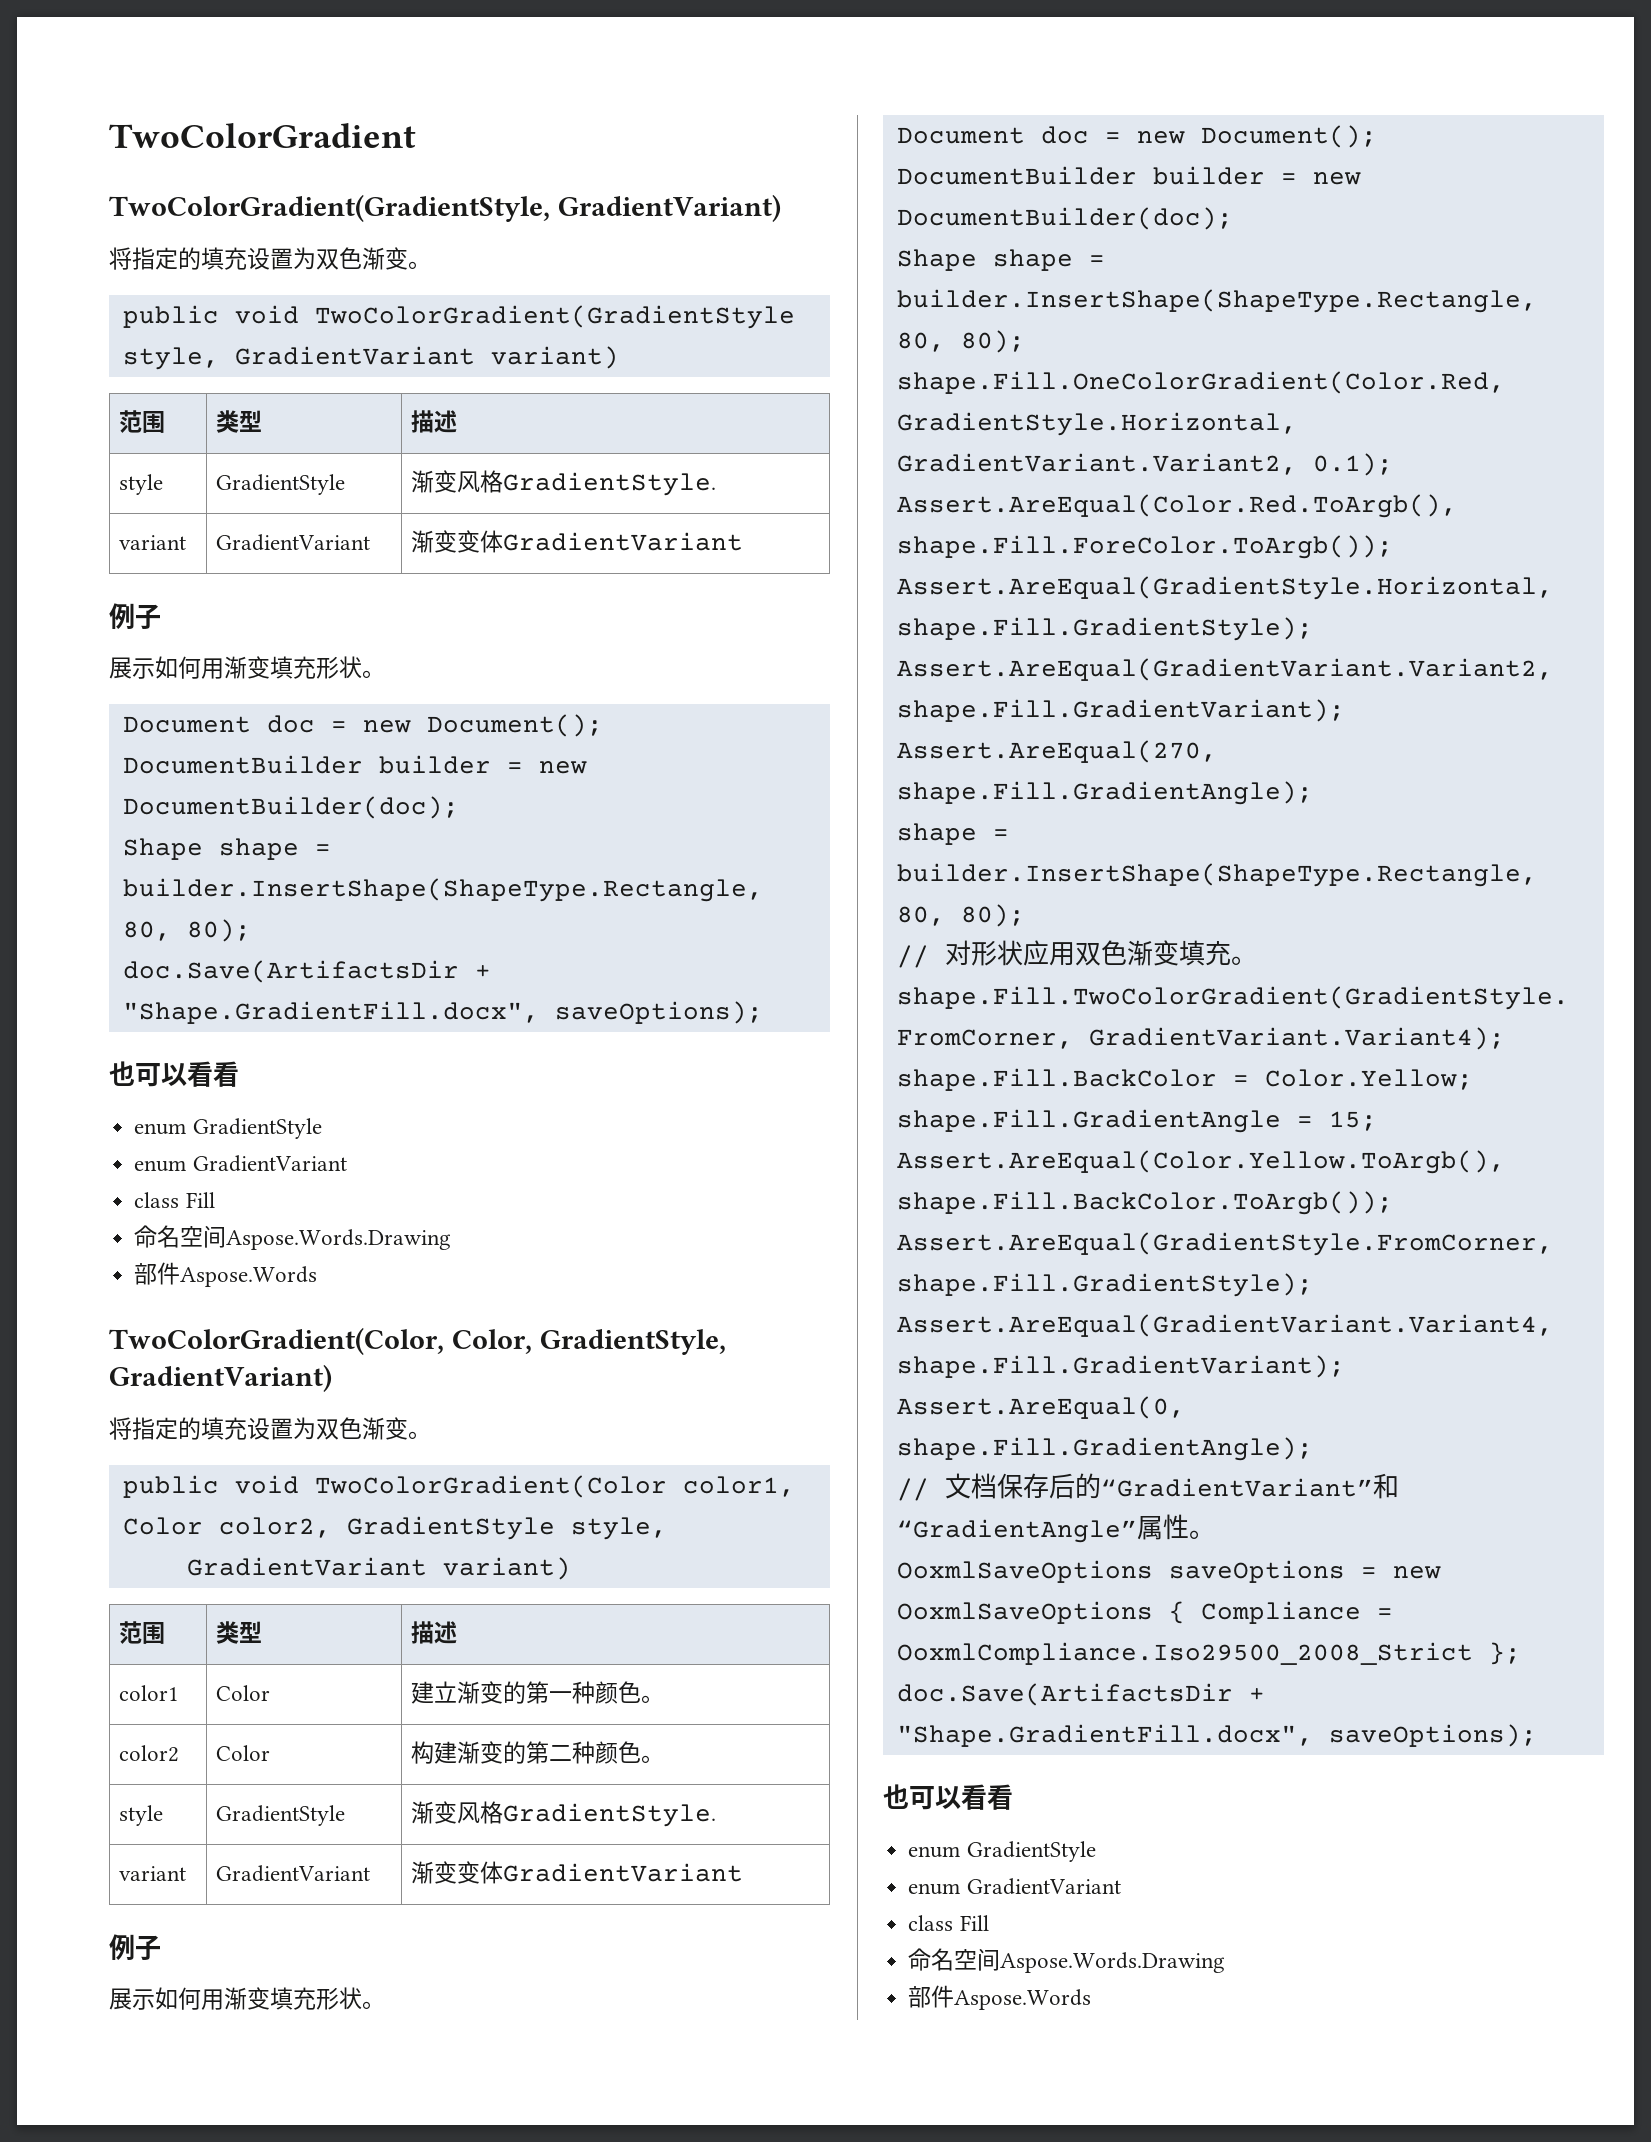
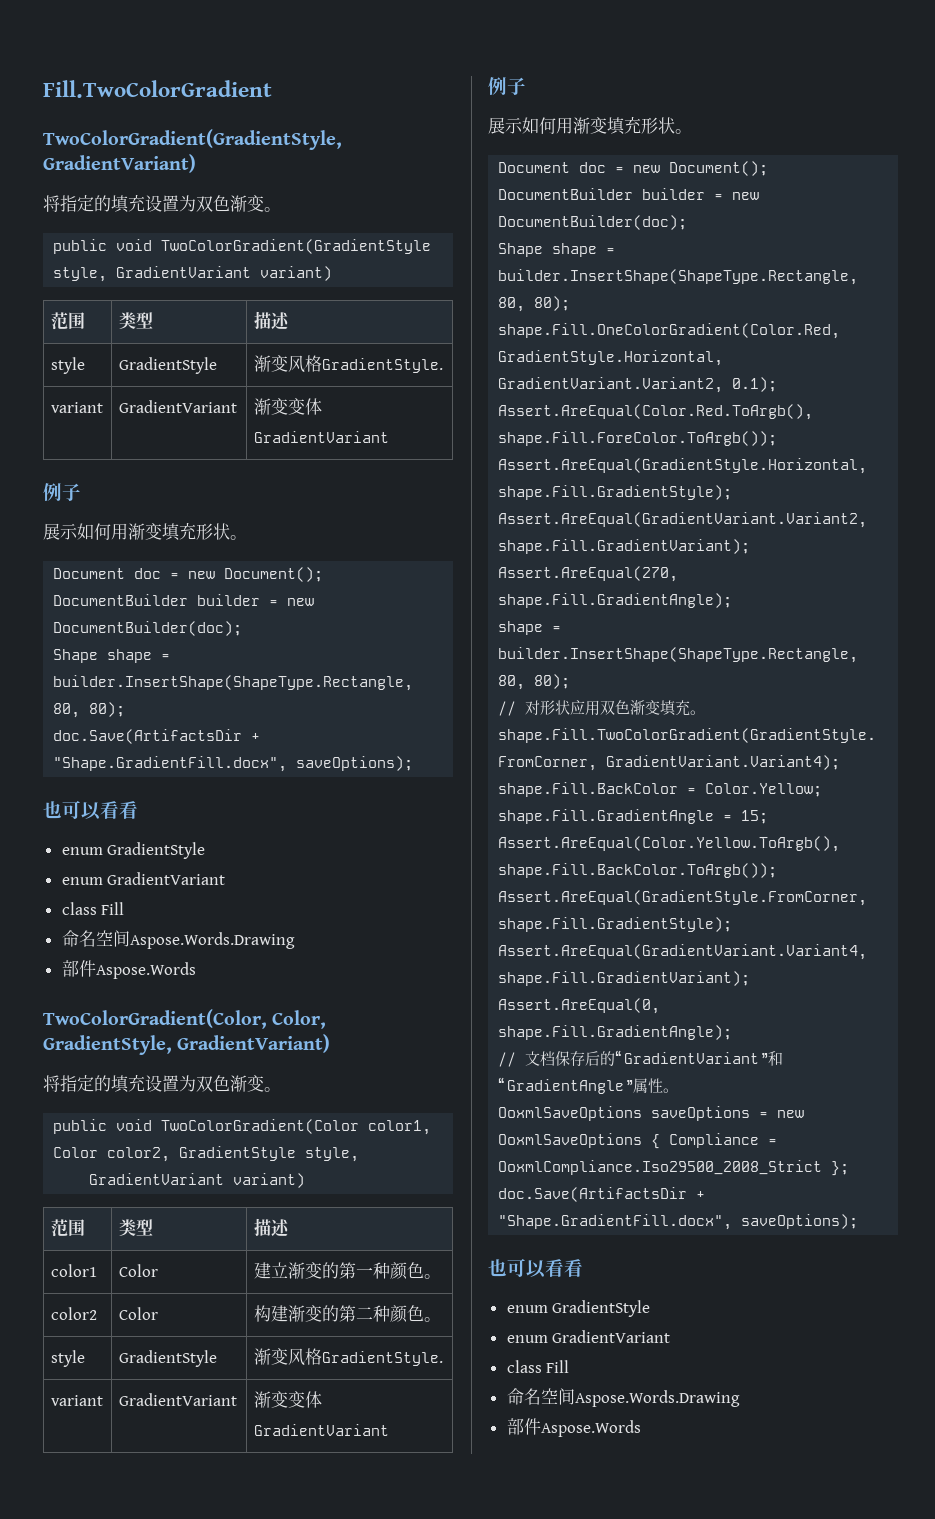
- TwoColorGradient
+ Fill.TwoColorGradient

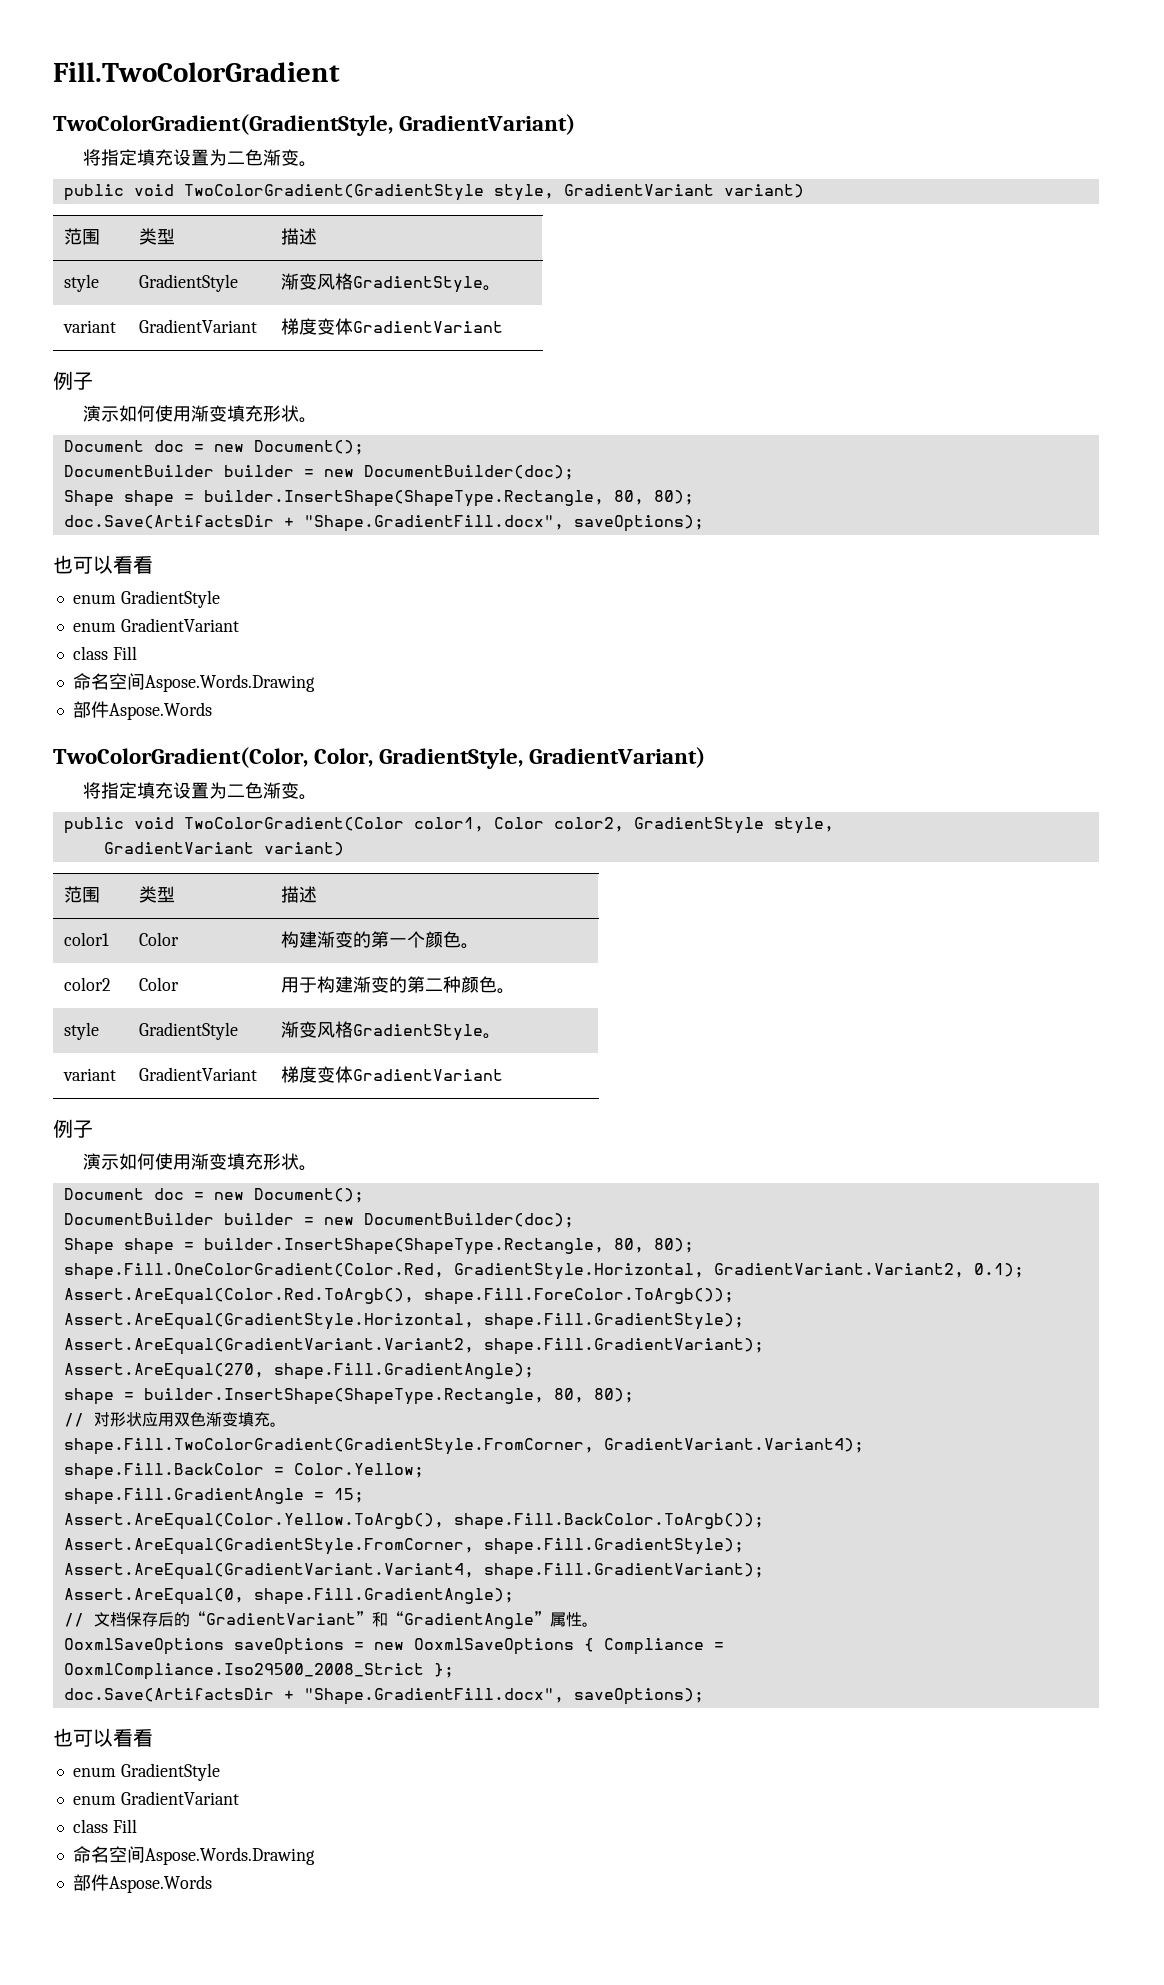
  TwoColorGradient(GradientStyle, GradientVariant)
- 将指定的填充设置为双色渐变。
+ 将指定填充设置为二色渐变。
  public void TwoColorGradient(GradientStyle style, GradientVariant variant)
  范围 | 类型 | 描述
- style | GradientStyle | 渐变风格GradientStyle.
- variant | GradientVariant | 渐变变体GradientVariant
+ style | GradientStyle | 渐变风格GradientStyle。
+ variant | GradientVariant | 梯度变体GradientVariant
  例子
- 展示如何用渐变填充形状。
+ 演示如何使用渐变填充形状。
  TwoColorGradient(Color, Color, GradientStyle, GradientVariant)
- 将指定的填充设置为双色渐变。
+ 将指定填充设置为二色渐变。
- color1 | Color | 建立渐变的第一种颜色。
+ color1 | Color | 构建渐变的第一个颜色。
- color2 | Color | 构建渐变的第二种颜色。
- style | GradientStyle | 渐变风格GradientStyle.
- variant | GradientVariant | 渐变变体GradientVariant
+ color2 | Color | 用于构建渐变的第二种颜色。
+ style | GradientStyle | 渐变风格GradientStyle。
+ variant | GradientVariant | 梯度变体GradientVariant
  例子
- 展示如何用渐变填充形状。
+ 演示如何使用渐变填充形状。

